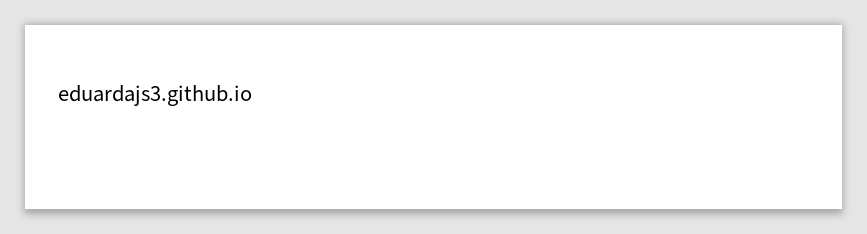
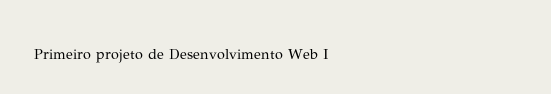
- eduardajs3.github.io
+ Primeiro projeto de Desenvolvimento Web I

